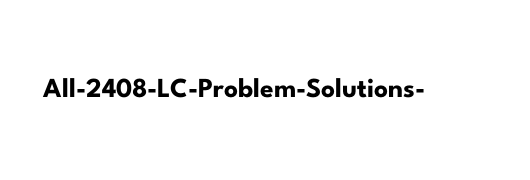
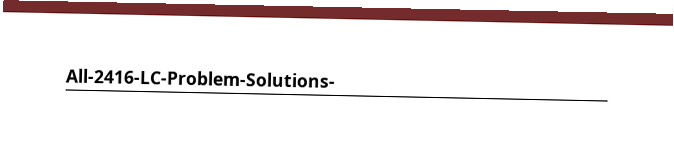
- All-2408-LC-Problem-Solutions-
+ All-2416-LC-Problem-Solutions-

